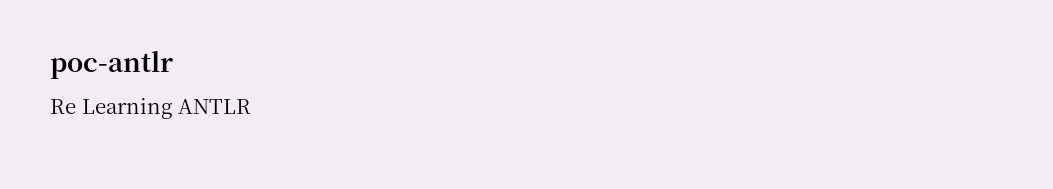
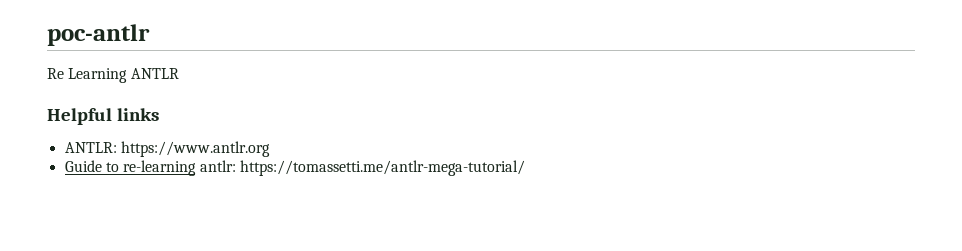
+ Helpful links
+ ANTLR: https://www.antlr.org
+ Guide to re-learning antlr: https://tomassetti.me/antlr-mega-tutorial/

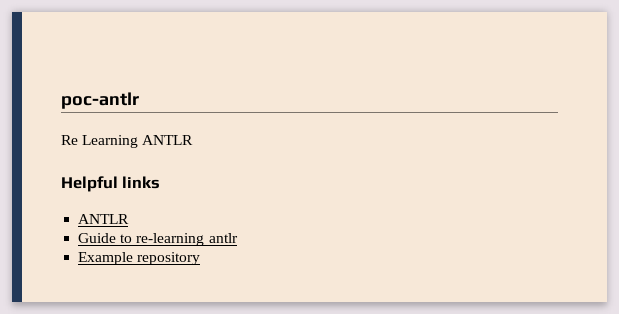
  Helpful links
- ANTLR: https://www.antlr.org
+ ANTLR
- Guide to re-learning antlr: https://tomassetti.me/antlr-mega-tutorial/
+ Guide to re-learning antlr
+ Example repository

